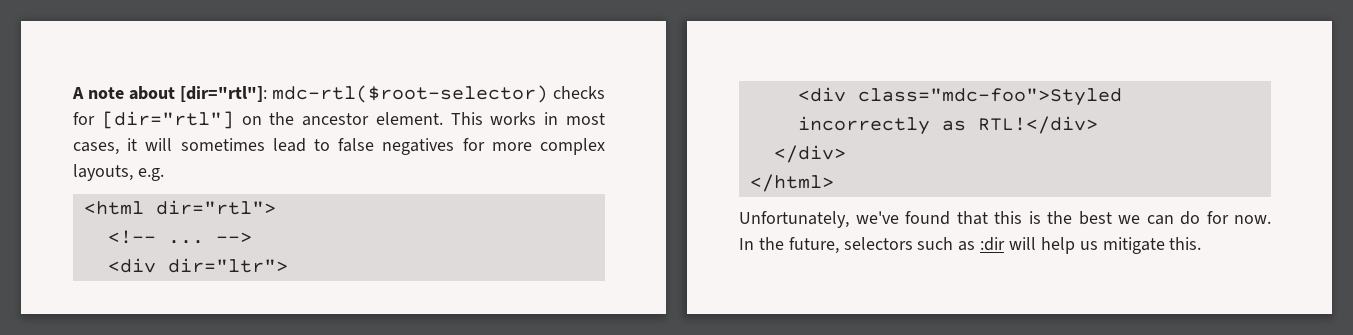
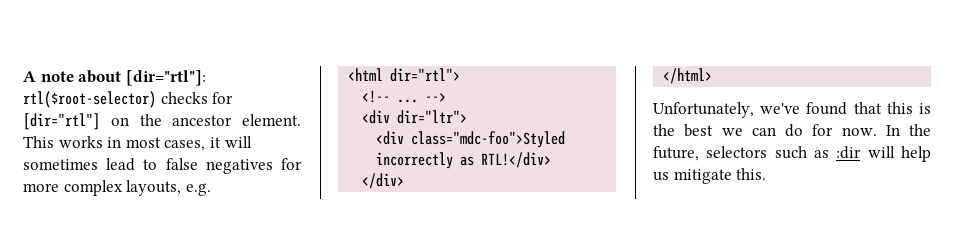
- A note about [dir="rtl"]: mdc-rtl($root-selector) checks for [dir="rtl"] on the ancestor element.
+ A note about [dir="rtl"]: rtl($root-selector) checks for [dir="rtl"] on the ancestor element.

